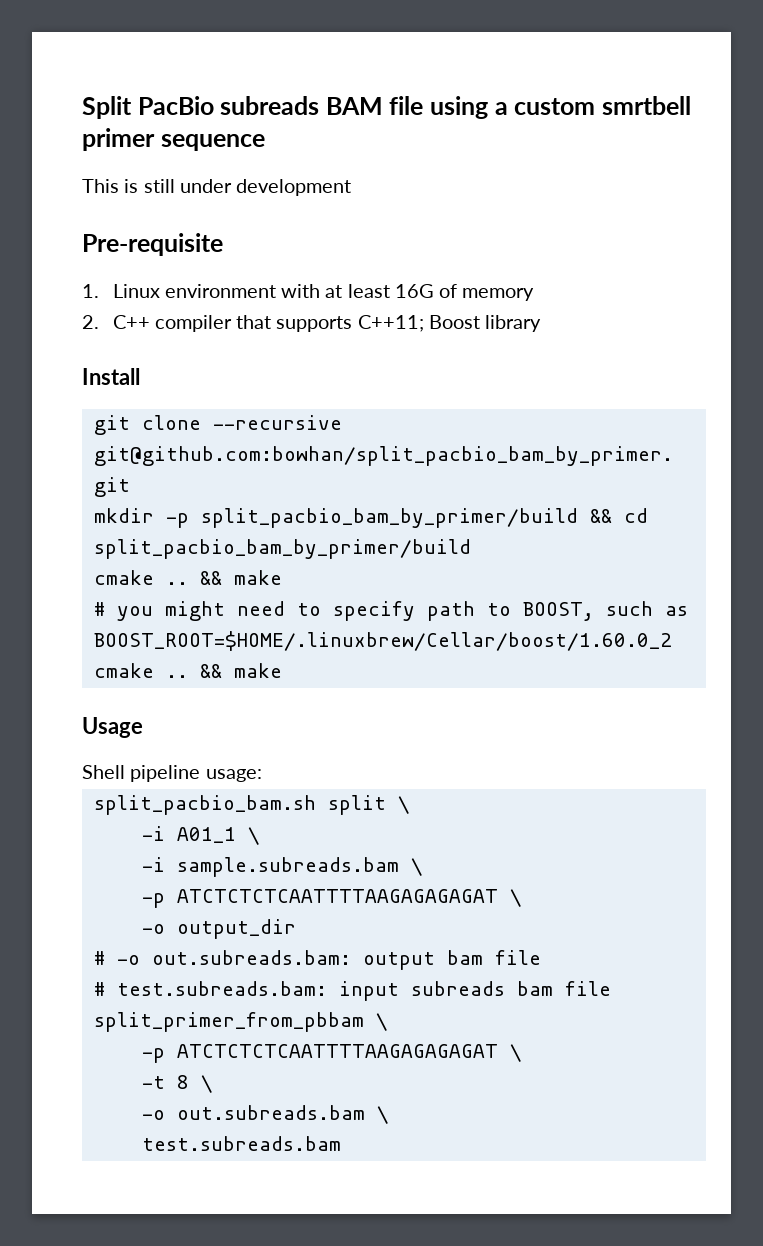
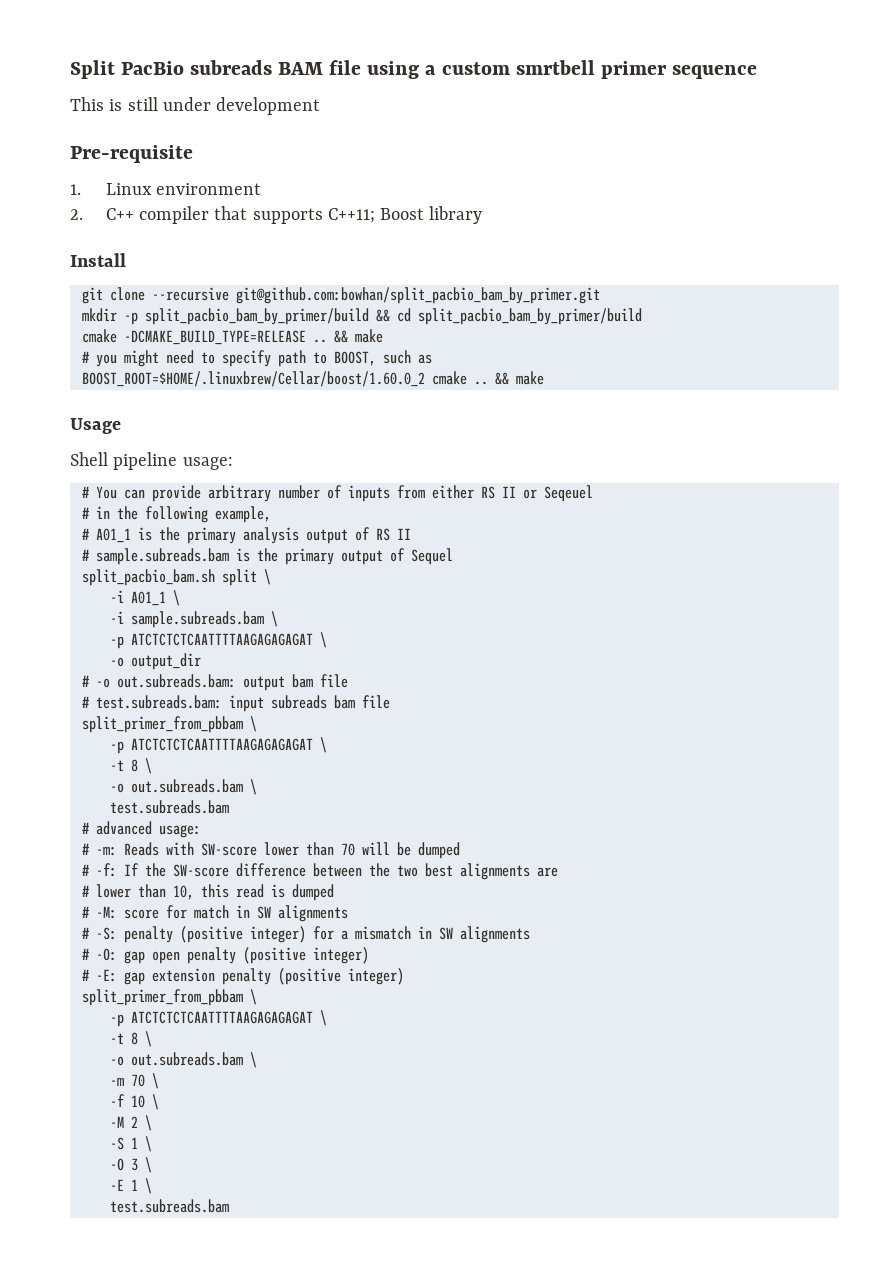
- 1. Linux environment with at least 16G of memory
+ 1. Linux environment
  mkdir -p split_pacbio_bam_by_primer/build && cd split_pacbio_bam_by_primer/build
- cmake ..
+ cmake -DCMAKE_BUILD_TYPE=RELEASE ..
+ # You can provide arbitrary number of inputs from either RS II or Seqeuel
+ # in the following example,
+ # A01_1 is the primary analysis output of RS II
+ # sample.subreads.bam is the primary output of Sequel
+ # advanced usage:
+ # -m: Reads with SW-score lower than 70 will be dumped
+ # -f: If the SW-score difference between the two best alignments are
+ # lower than 10, this read is dumped
+ # -M: score for match in SW alignments
+ # -S: penalty (positive integer) for a mismatch in SW alignments
+ # -O: gap open penalty (positive integer)
+ # -E: gap extension penalty (positive integer)
+ split_primer_from_pbbam \
+ -p ATCTCTCTCAATTTTAAGAGAGAGAT \
+ -t 8 \
+ -o out.subreads.bam \
+ -m 70 \
+ -f 10 \
+ -M 2 \
+ -S 1 \
+ -O 3 \
+ -E 1 \
+ test.subreads.bam

